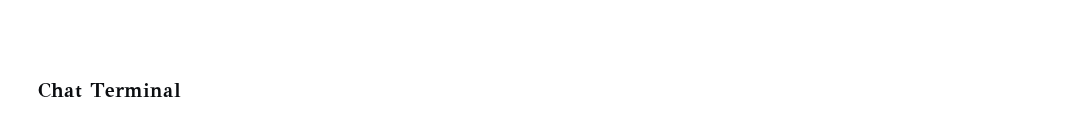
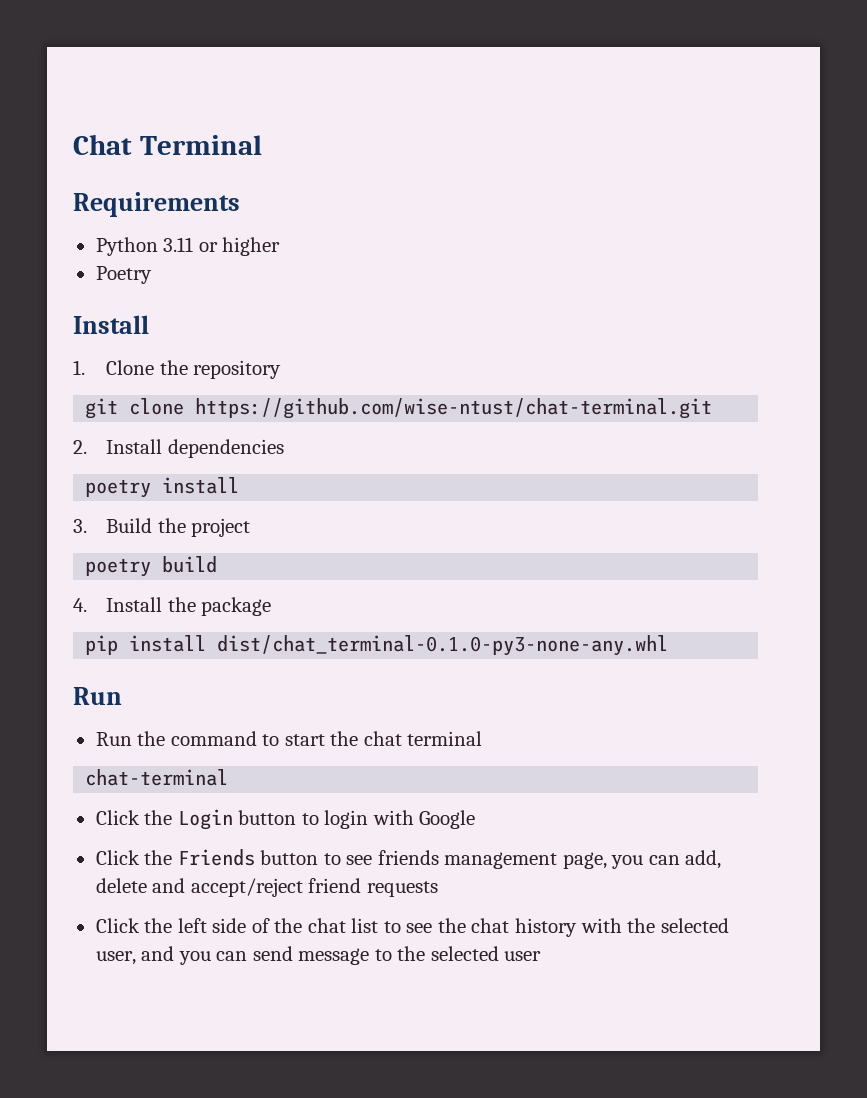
+ Requirements
+ Python 3.11 or higher
+ Poetry
+ Install
+ 1. Clone the repository
+ git clone https://github.com/wise-ntust/chat-terminal.git
+ 2. Install dependencies
+ poetry install
+ 3. Build the project
+ poetry build
+ 4. Install the package
+ pip install dist/chat_terminal-0.1.0-py3-none-any.whl
+ Run
+ Run the command to start the chat terminal
+ chat-terminal
+ Click the Login button to login with Google
+ Click the Friends button to see friends management page, you can add, delete and accept/reject friend requests
+ Click the left side of the chat list to see the chat history with the selected user, and you can send message to the selected user

